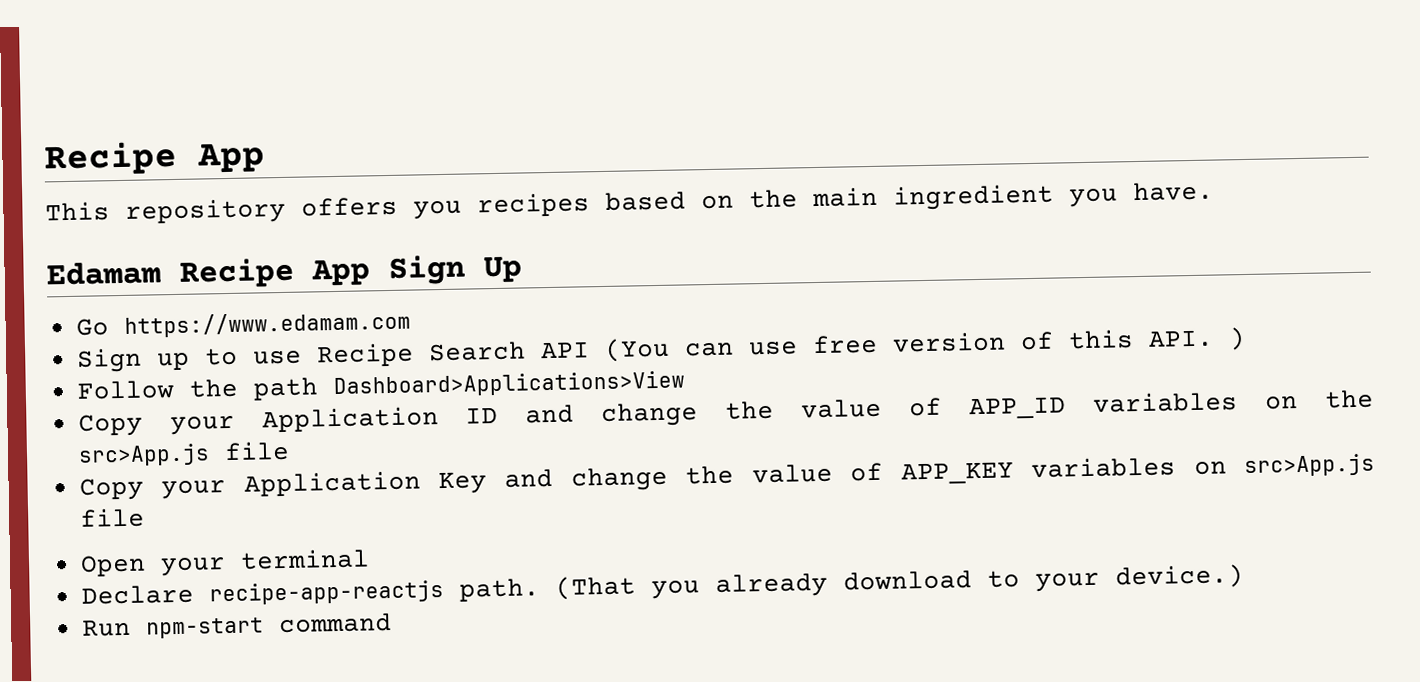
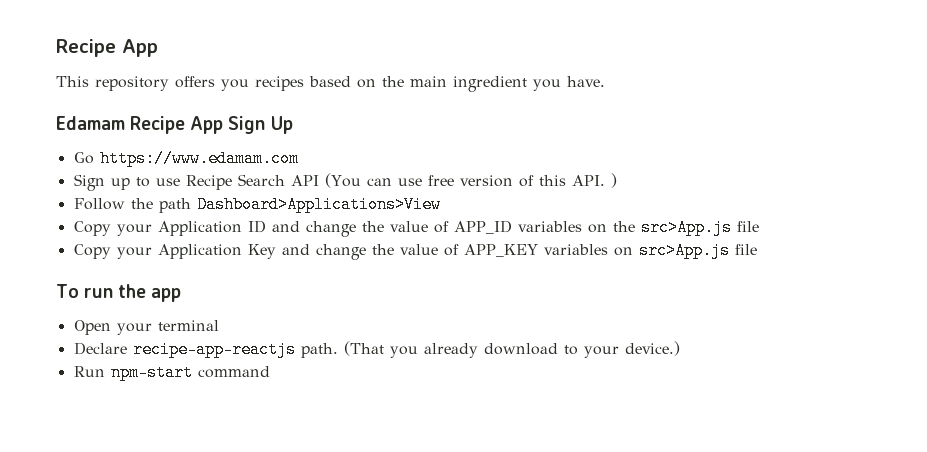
+ To run the app

